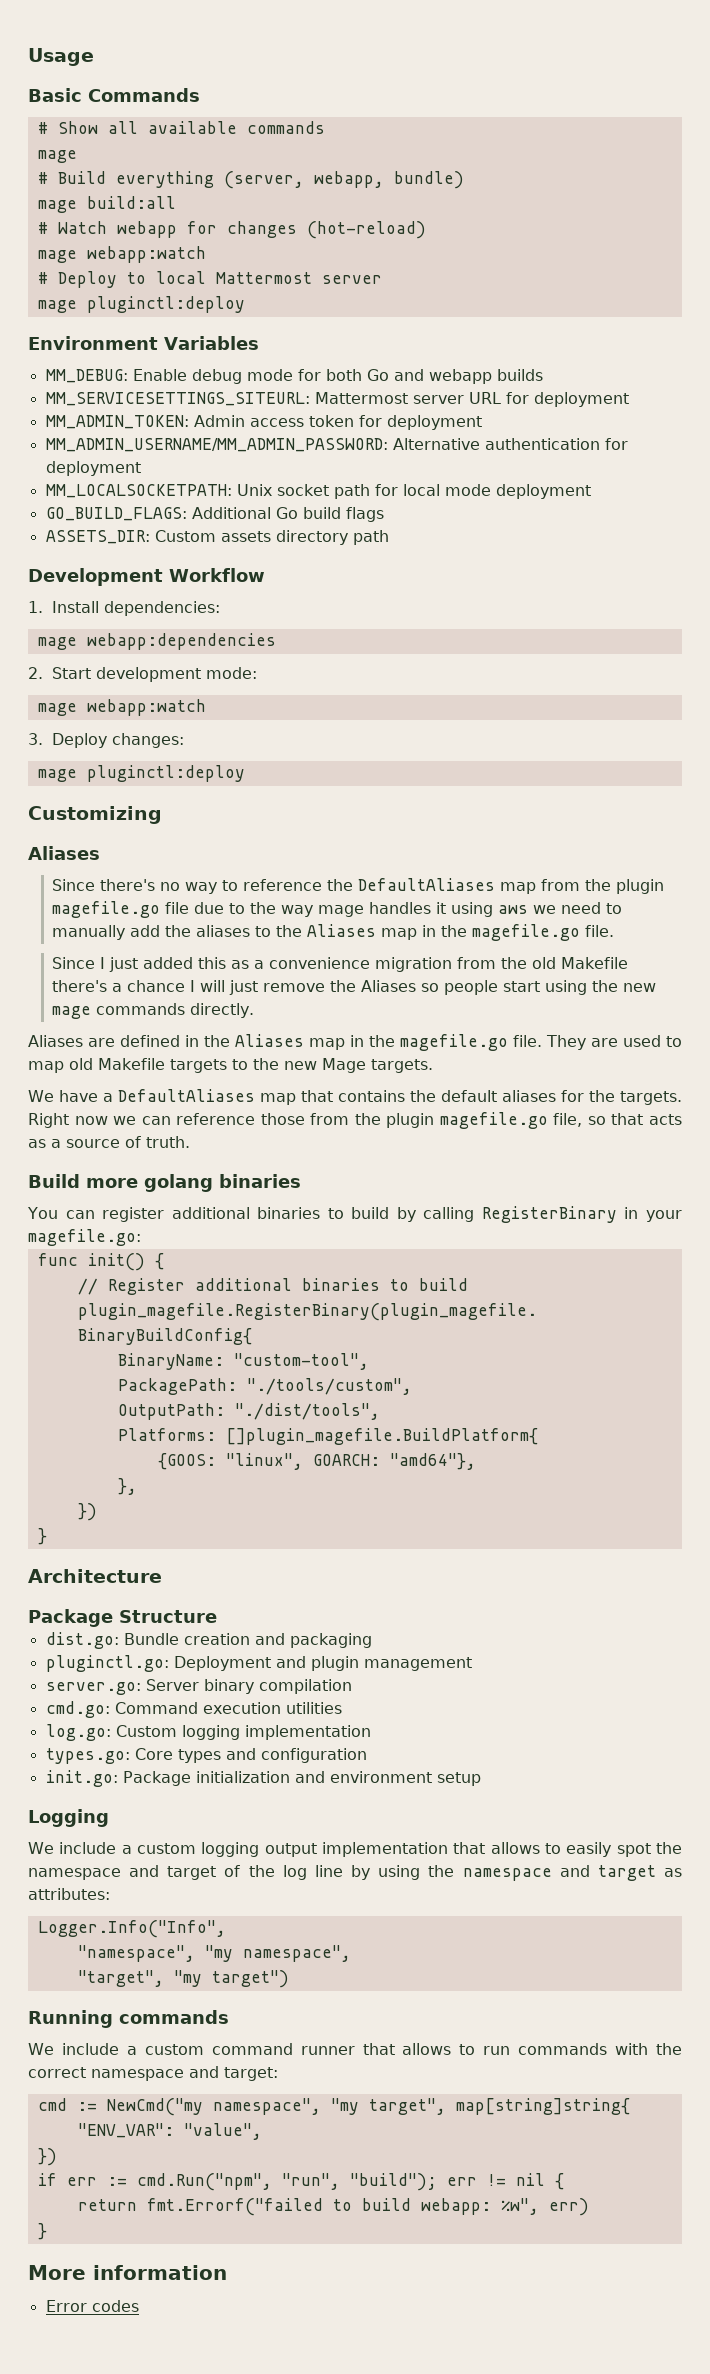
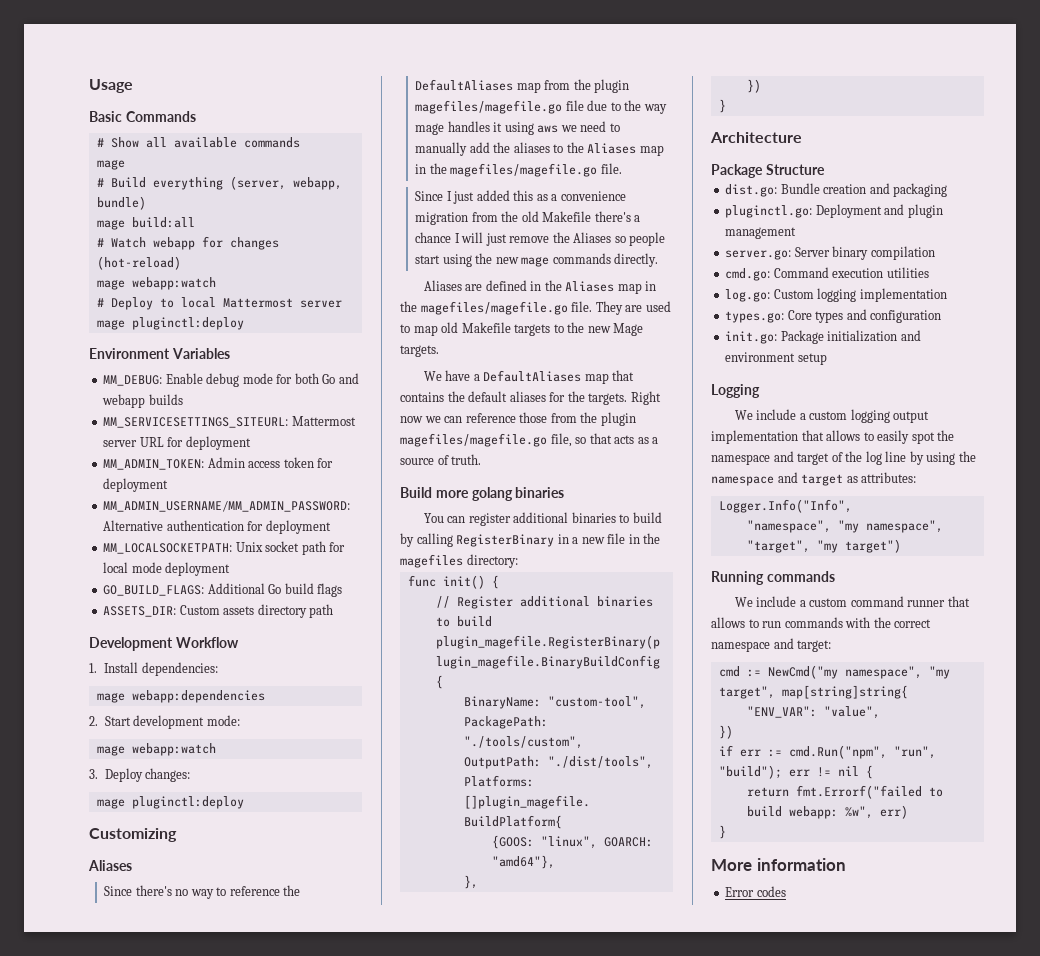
- Since there's no way to reference the DefaultAliases map from the plugin magefile.go file due to the way mage handles it using aws we need to manually add the aliases to the Aliases map in the magefile.go file.
+ Since there's no way to reference the DefaultAliases map from the plugin magefiles/magefile.go file due to the way mage handles it using aws we need to manually add the aliases to the Aliases map in the magefiles/magefile.go file.
- Aliases are defined in the Aliases map in the magefile.go file.
+ Aliases are defined in the Aliases map in the magefiles/magefile.go file.
- Right now we can reference those from the plugin magefile.go file, so that acts as a source of truth.
+ Right now we can reference those from the plugin magefiles/magefile.go file, so that acts as a source of truth.
- You can register additional binaries to build by calling RegisterBinary in your magefile.go:
+ You can register additional binaries to build by calling RegisterBinary in a new file in the magefiles directory:

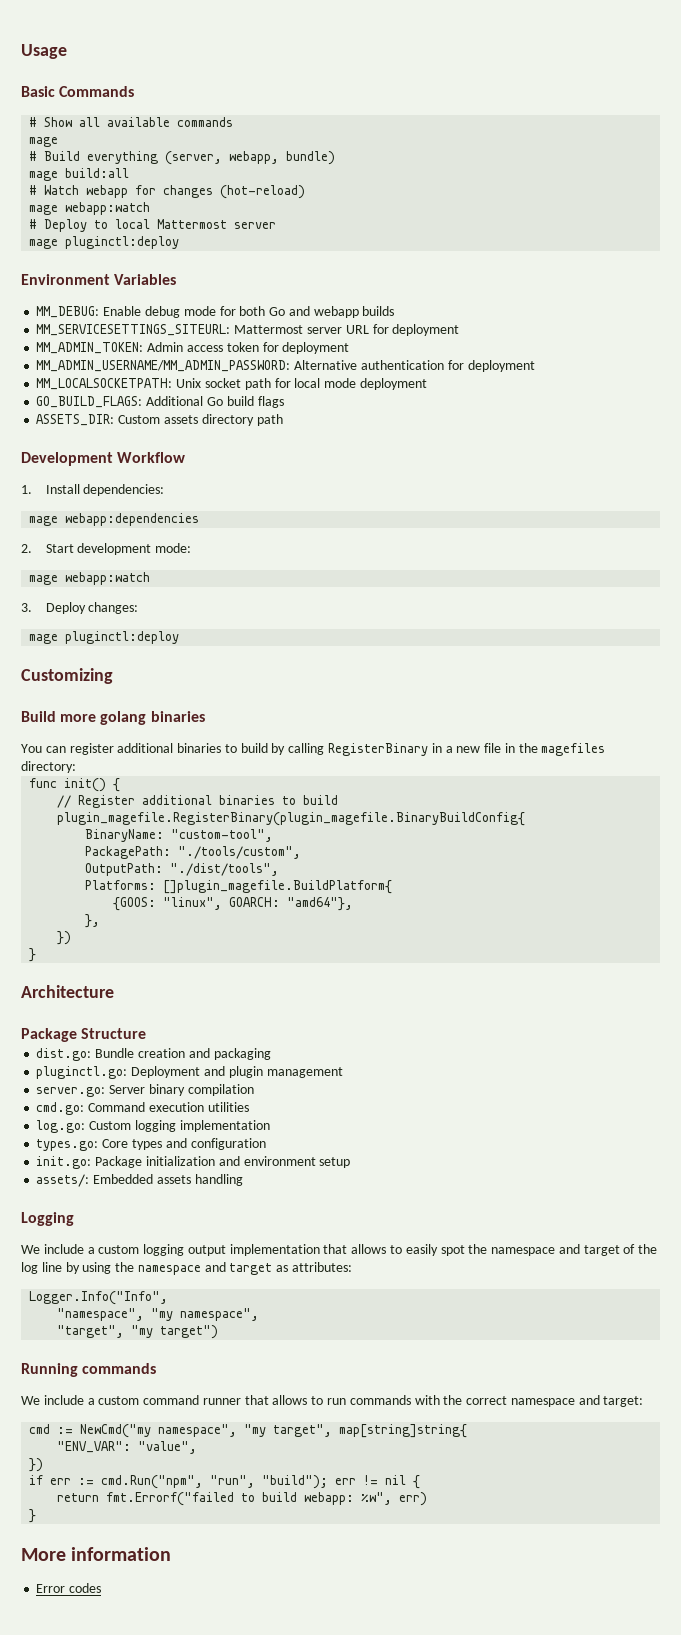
  Customizing
- Aliases
- Since there's no way to reference the DefaultAliases map from the plugin magefiles/magefile.go file due to the way mage handles it using aws we need to manually add the aliases to the Aliases map in the magefiles/magefile.go file.
- Since I just added this as a convenience migration from the old Makefile there's a chance I will just remove the Aliases so people start using the new mage commands directly.
- Aliases are defined in the Aliases map in the magefiles/magefile.go file. They are used to map old Makefile targets to the new Mage targets.
- We have a DefaultAliases map that contains the default aliases for the targets. Right now we can reference those from the plugin magefiles/magefile.go file, so that acts as a source of truth.
+ assets/: Embedded assets handling

